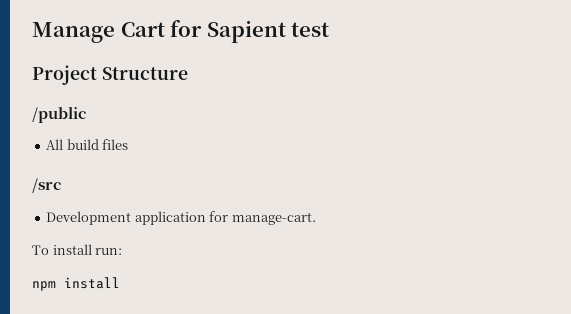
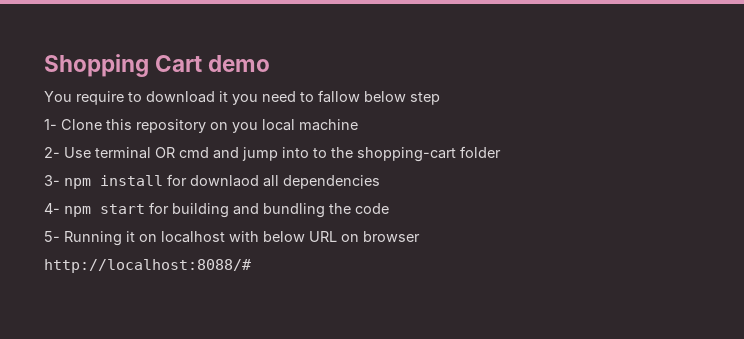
- Manage Cart for Sapient test
- Project Structure
- /public
- All build files
- /src
- Development application for manage-cart.
- To install run:
- npm install
+ Shopping Cart demo
+ You require to download it you need to fallow below step
+ 1- Clone this repository on you local machine
+ 2- Use terminal OR cmd and jump into to the shopping-cart folder
+ 3- npm install for downlaod all dependencies
+ 4- npm start for building and bundling the code
+ 5- Running it on localhost with below URL on browser
+ http://localhost:8088/#

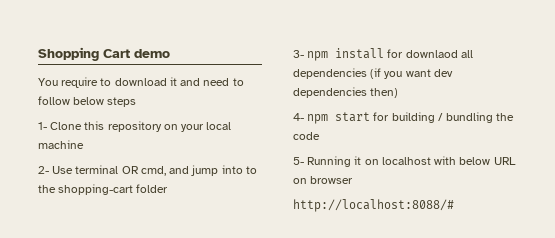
- You require to download it you need to fallow below step
+ You require to download it and need to follow below steps
- 1- Clone this repository on you local machine
+ 1- Clone this repository on your local machine
- 2- Use terminal OR cmd and jump into to the shopping-cart folder
+ 2- Use terminal OR cmd, and jump into to the shopping-cart folder
- 3- npm install for downlaod all dependencies
+ 3- npm install for downlaod all dependencies (if you want dev dependencies then)
- 4- npm start for building and bundling the code
+ 4- npm start for building / bundling the code

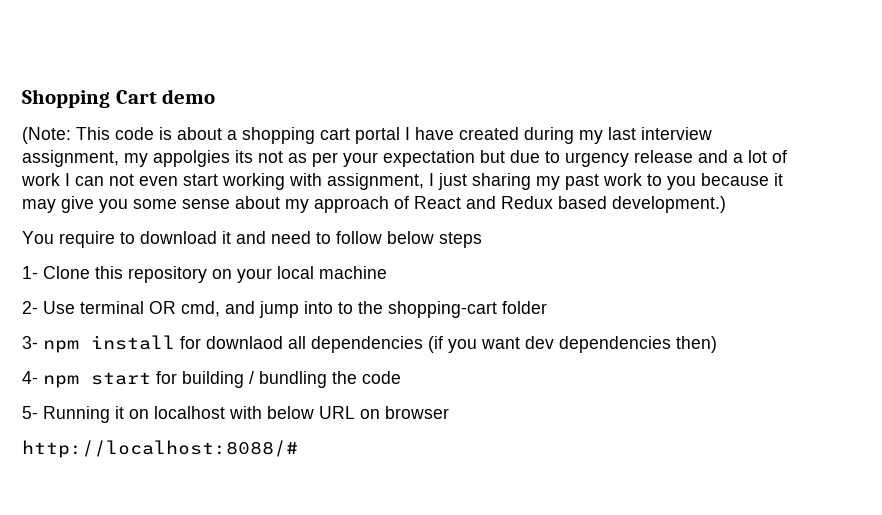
+ (Note: This code is about a shopping cart portal I have created during my last interview assignment, my appolgies its not as per your expectation but due to urgency release and a lot of work I can not even start working with assignment, I just sharing my past work to you because it may give you some sense about my approach of React and Redux based development.)

